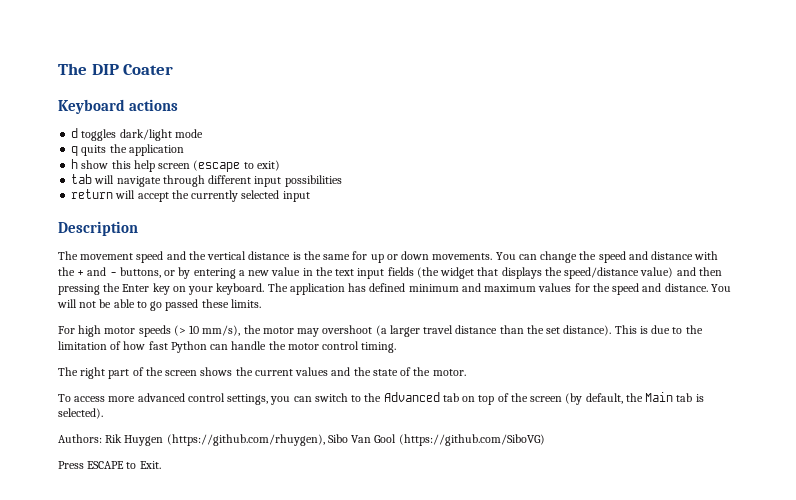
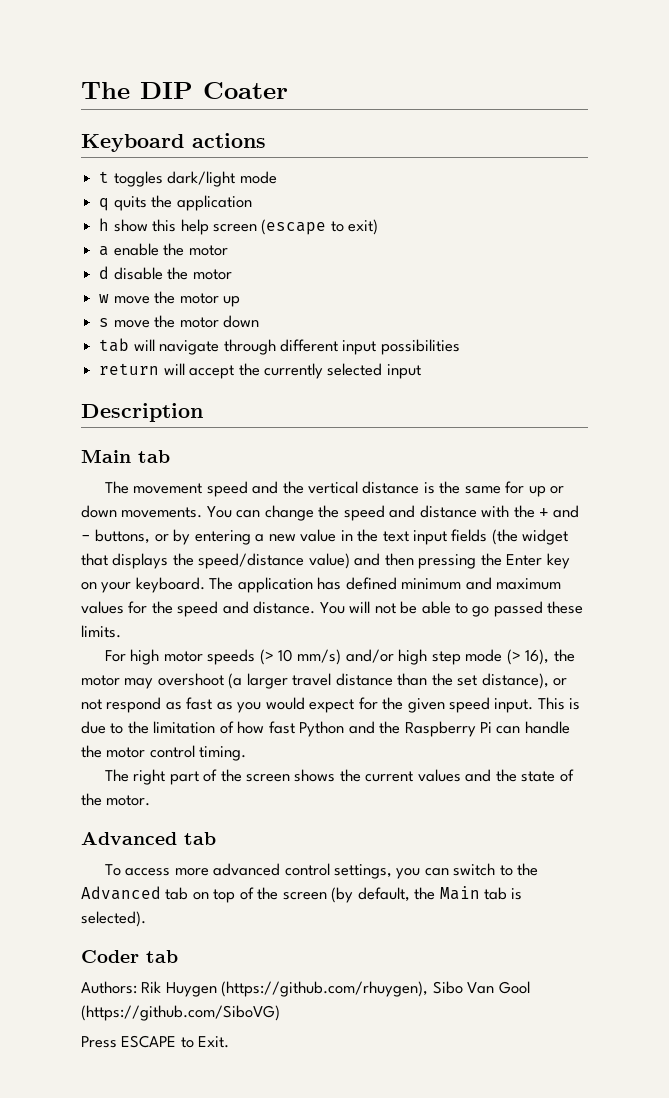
- d toggles dark/light mode
+ t toggles dark/light mode
+ a enable the motor
+ d disable the motor
+ w move the motor up
+ s move the motor down
  Description
+ Main tab
- For high motor speeds (> 10 mm/s), the motor may overshoot (a larger travel distance than the set distance).
+ For high motor speeds (> 10 mm/s) and/or high step mode (> 16), the motor may overshoot (a larger travel distance than the set distance), or not respond as fast as you would expect for the given speed input.
- This is due to the limitation of how fast Python can handle the motor control timing.
+ This is due to the limitation of how fast Python and the Raspberry Pi can handle the motor control timing.
  The right part of the screen shows the current values and the state of the motor.
+ Advanced tab
+ Coder tab

